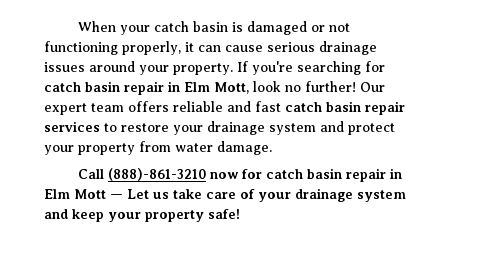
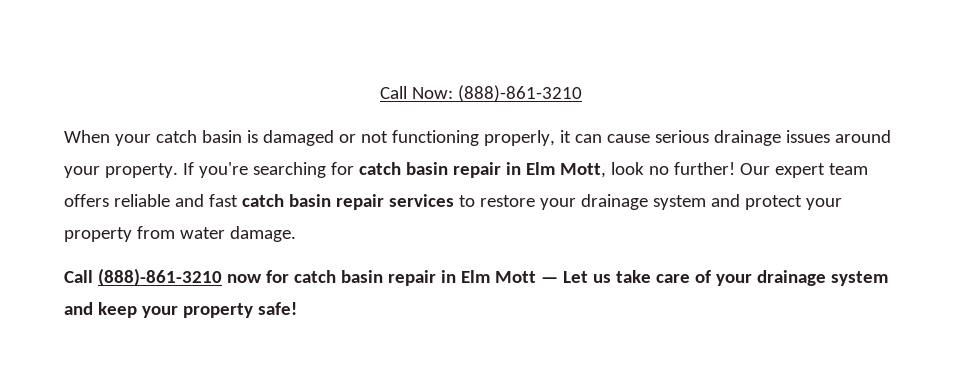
+ Call Now: (888)-861-3210

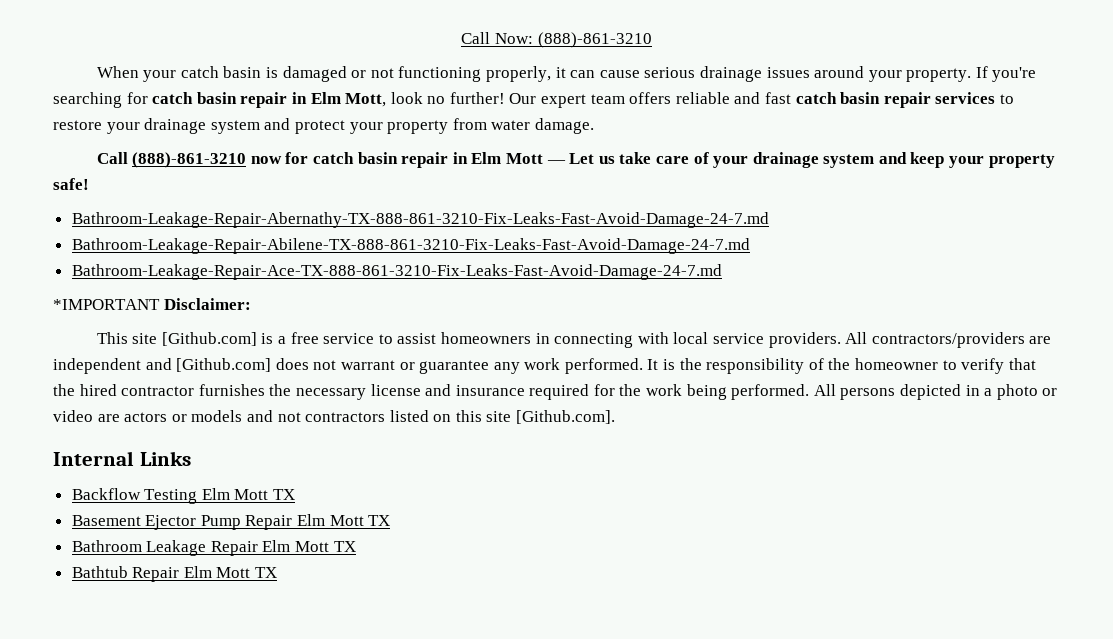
+ Bathroom-Leakage-Repair-Abernathy-TX-888-861-3210-Fix-Leaks-Fast-Avoid-Damage-24-7.md
+ Bathroom-Leakage-Repair-Abilene-TX-888-861-3210-Fix-Leaks-Fast-Avoid-Damage-24-7.md
+ Bathroom-Leakage-Repair-Ace-TX-888-861-3210-Fix-Leaks-Fast-Avoid-Damage-24-7.md
+ *IMPORTANT Disclaimer:
+ This site [Github.com] is a free service to assist homeowners in connecting with local service providers. All contractors/providers are independent and [Github.com] does not warrant or guarantee any work performed. It is the responsibility of the homeowner to verify that the hired contractor furnishes the necessary license and insurance required for the work being performed. All persons depicted in a photo or video are actors or models and not contractors listed on this site [Github.com].
+ Internal Links
+ Backflow Testing Elm Mott TX
+ Basement Ejector Pump Repair Elm Mott TX
+ Bathroom Leakage Repair Elm Mott TX
+ Bathtub Repair Elm Mott TX

